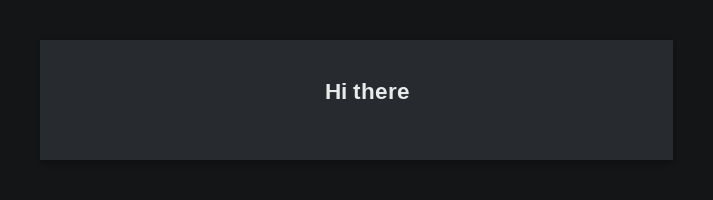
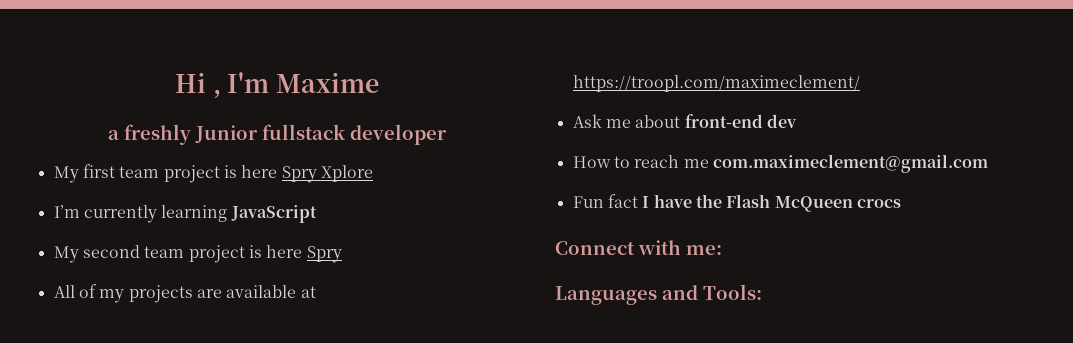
- Hi there
+ Hi , I'm Maxime
+ a freshly Junior fullstack developer
+ My first team project is here Spry Xplore
+ I’m currently learning JavaScript
+ My second team project is here Spry
+ All of my projects are available at https://troopl.com/maximeclement/
+ Ask me about front-end dev
+ How to reach me com.maximeclement@gmail.com
+ Fun fact I have the Flash McQueen crocs
+ Connect with me:
+ Languages and Tools:

